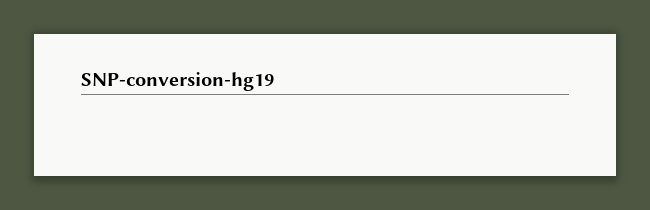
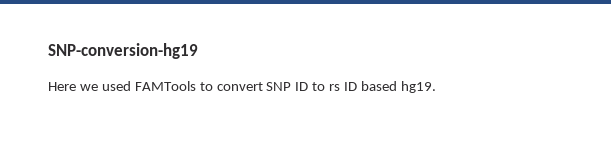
+ Here we used FAMTools to convert SNP ID to rs ID based hg19.

